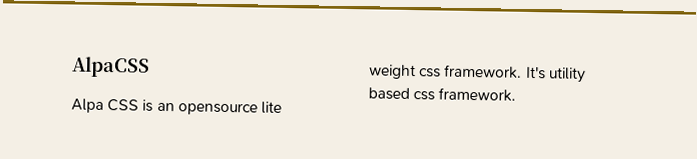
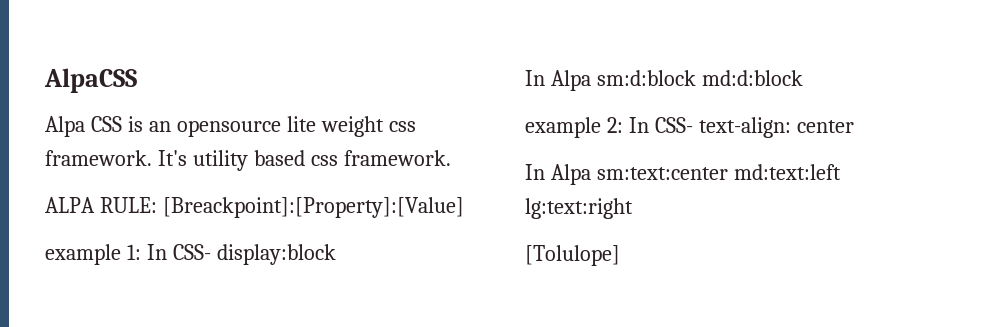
+ ALPA RULE: [Breackpoint]:[Property]:[Value]
+ example 1: In CSS- display:block
+ In Alpa sm:d:block md:d:block
+ example 2: In CSS- text-align: center
+ In Alpa sm:text:center md:text:left lg:text:right
+ [Tolulope]

